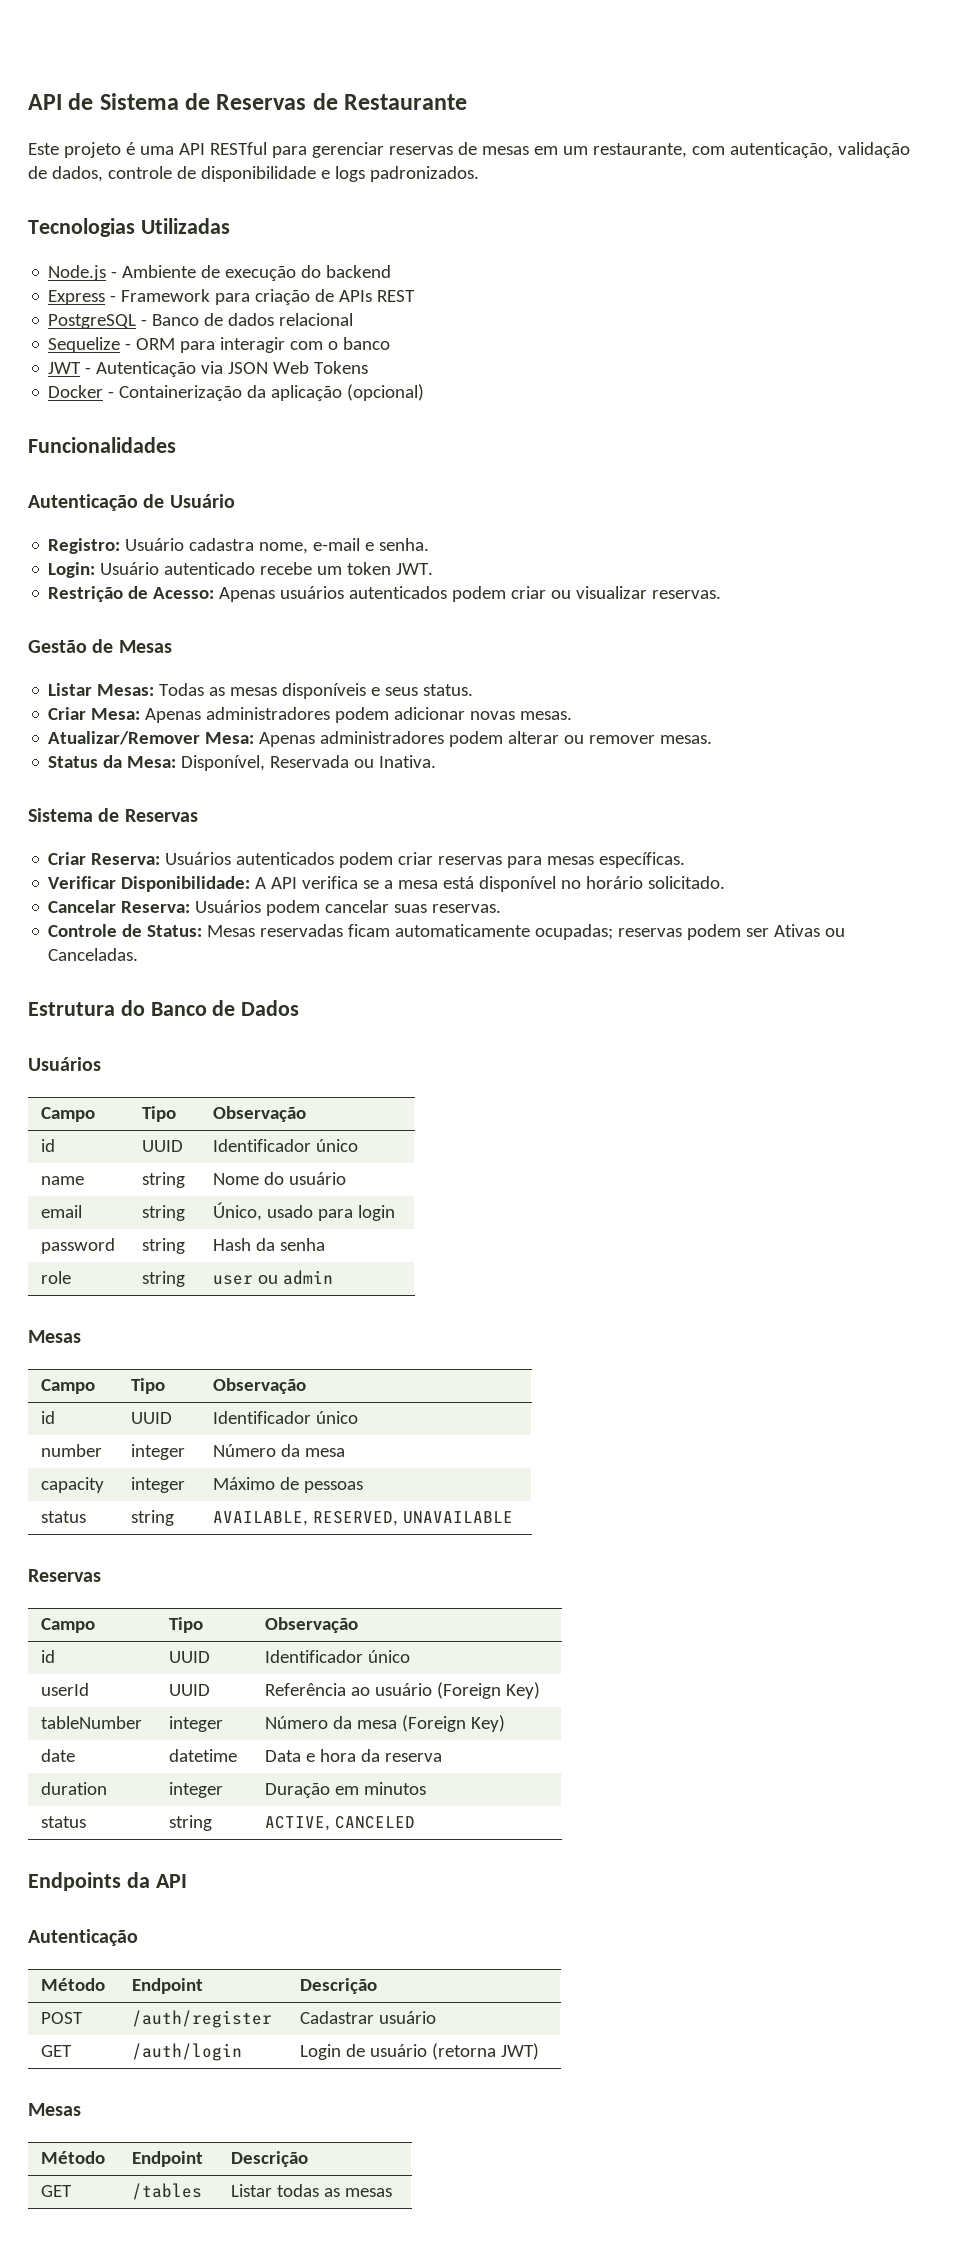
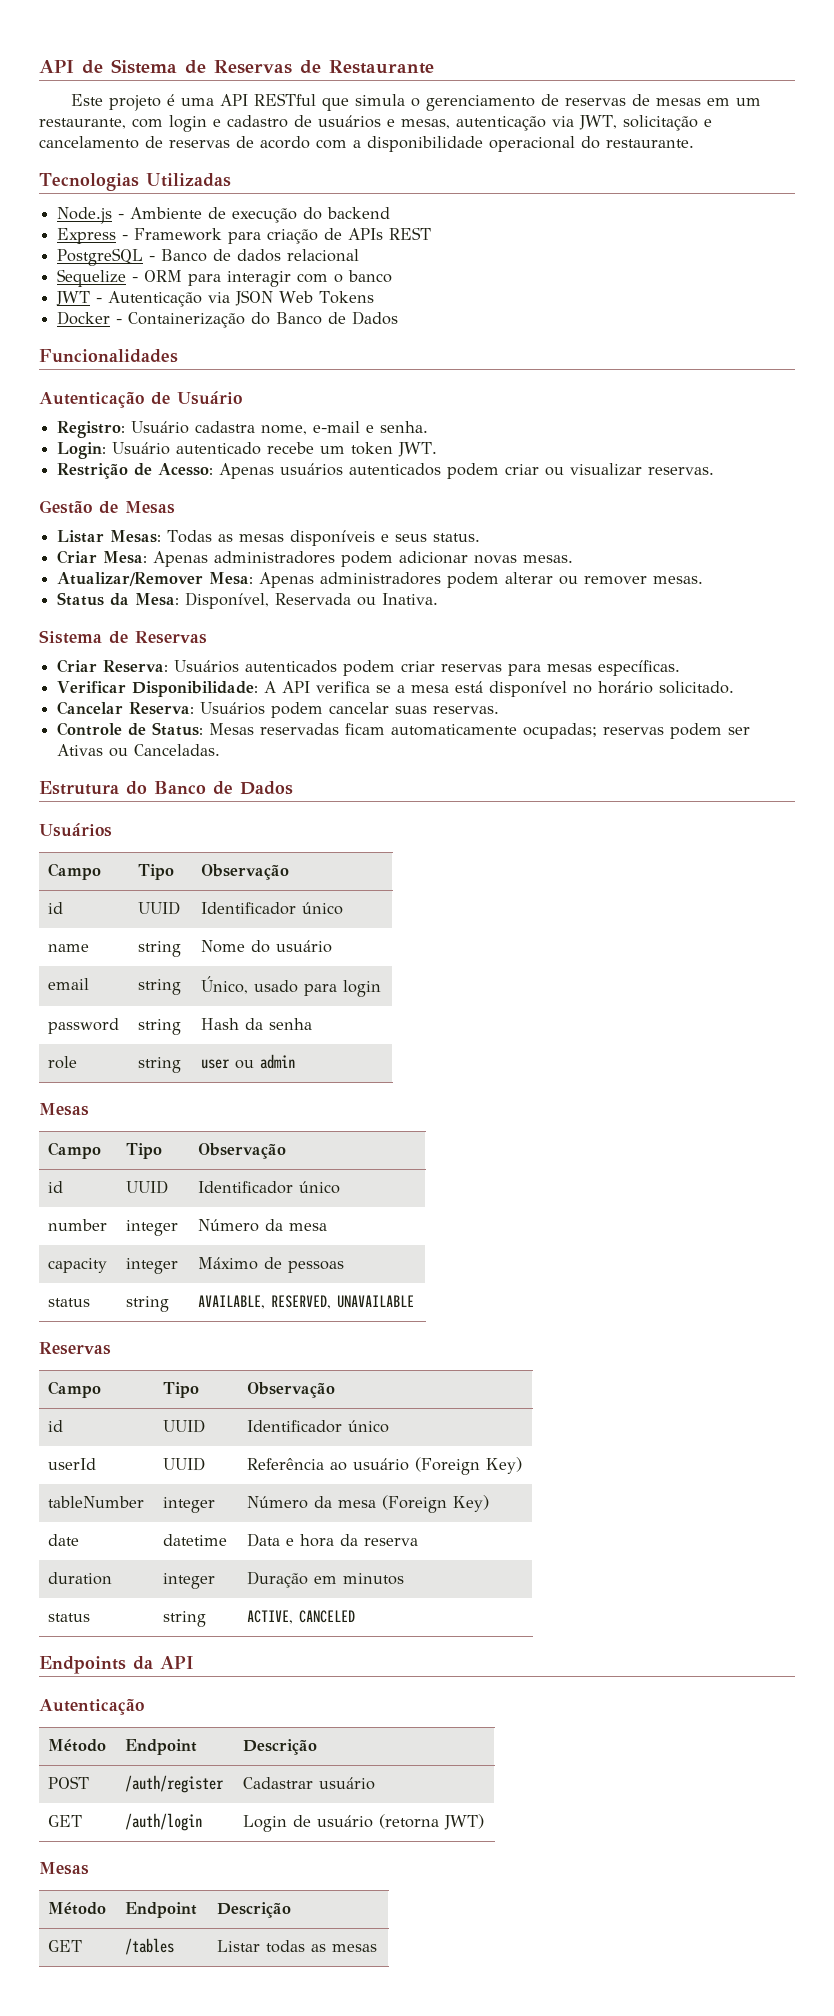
- Este projeto é uma API RESTful para gerenciar reservas de mesas em um restaurante, com autenticação, validação de dados, controle de disponibilidade e logs padronizados.
+ Este projeto é uma API RESTful que simula o gerenciamento de reservas de mesas em um restaurante, com login e cadastro de usuários e mesas, autenticação via JWT, solicitação e cancelamento de reservas de acordo com a disponibilidade operacional do restaurante.
- Docker - Containerização da aplicação (opcional)
+ Docker - Containerização do Banco de Dados

